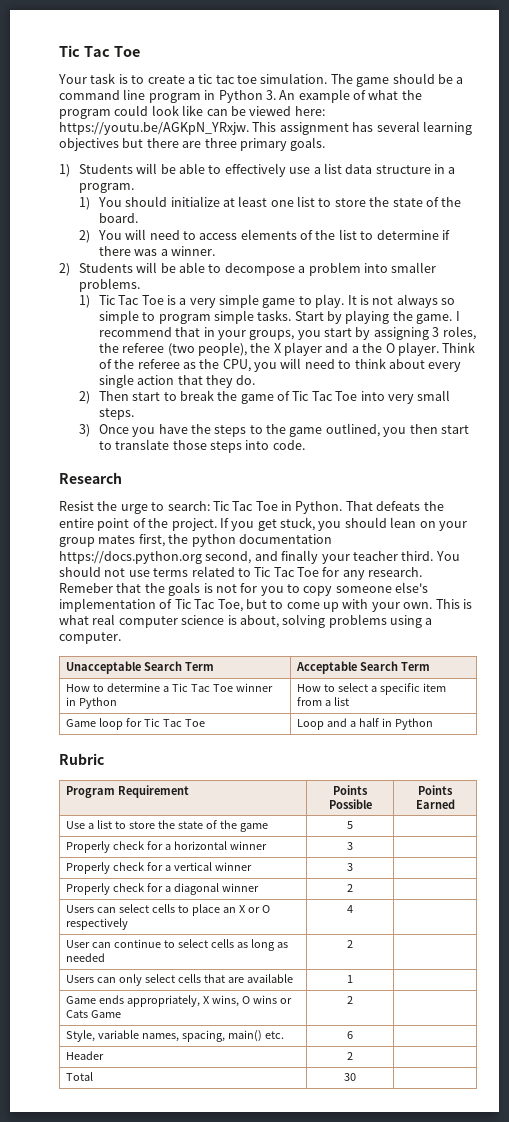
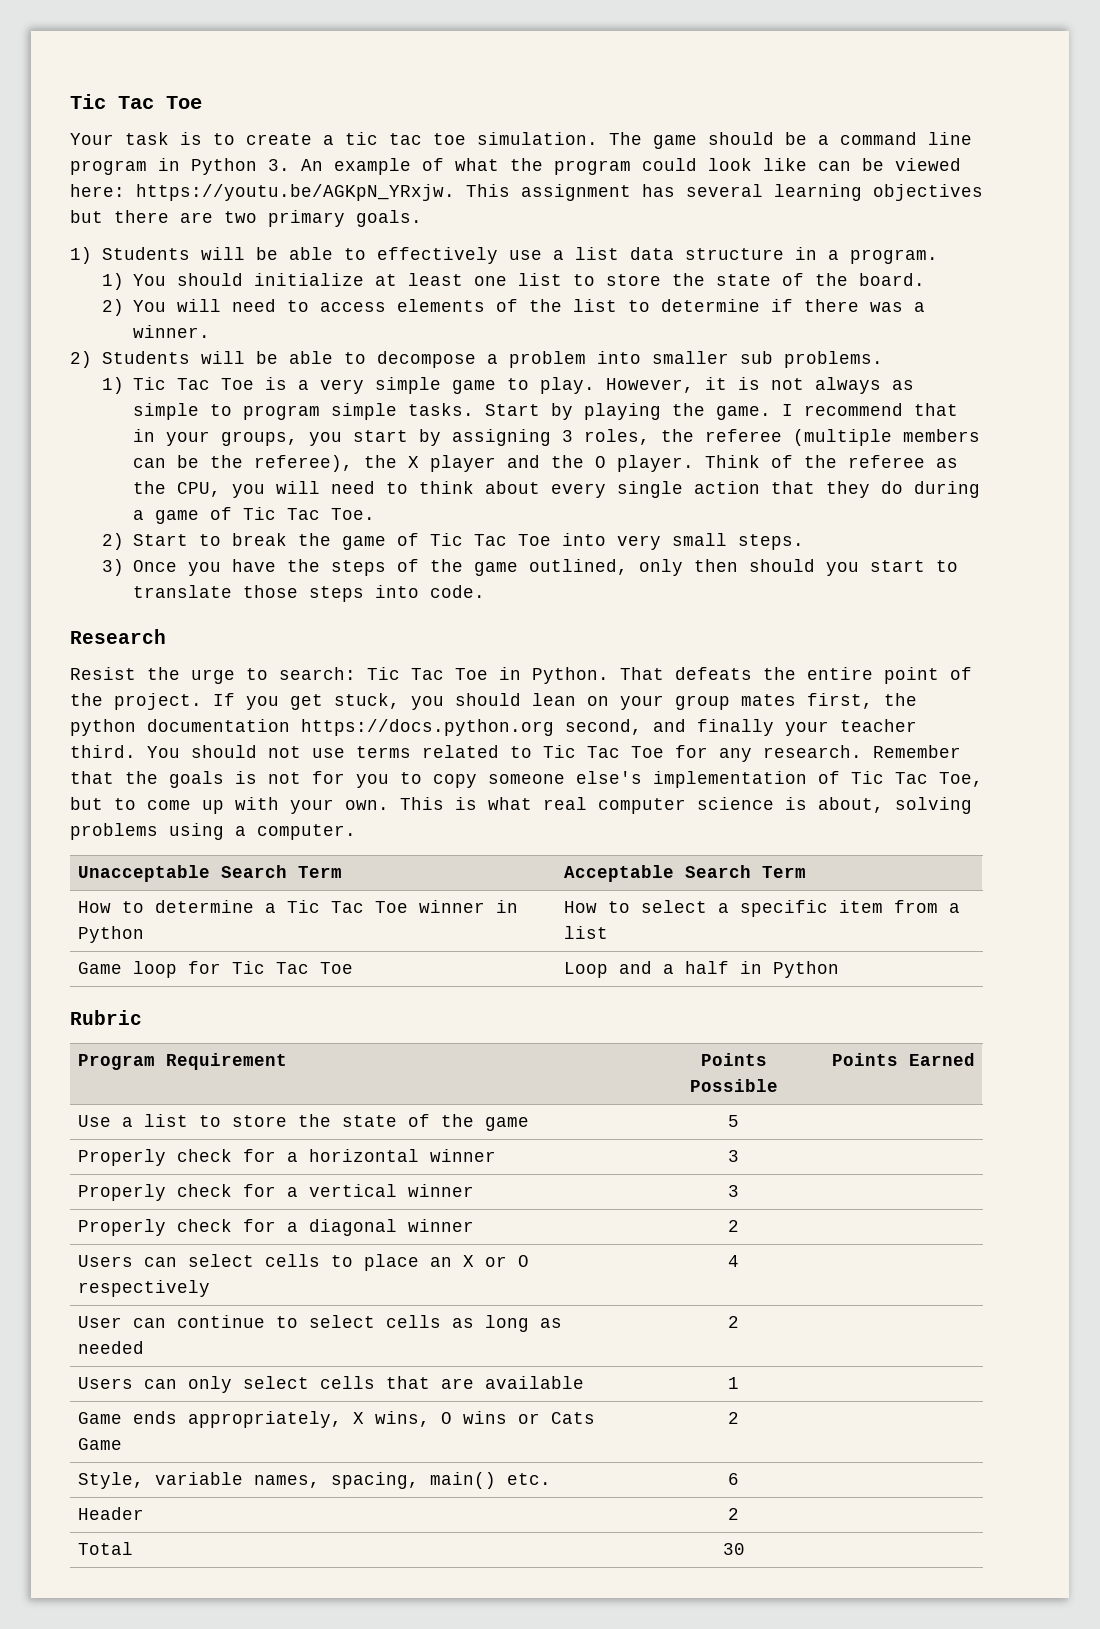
- The game should be a command line program in Python 3. An example of what the program could look like can be viewed here: https://youtu.be/AGKpN_YRxjw. This assignment has several learning objectives but there are three primary goals.
+ The game should be a command line program in Python 3. An example of what the program could look like can be viewed here: https://youtu.be/AGKpN_YRxjw. This assignment has several learning objectives but there are two primary goals.
- 2) Students will be able to decompose a problem into smaller problems.
+ 2) Students will be able to decompose a problem into smaller sub problems.
- It is not always so simple to program simple tasks.
+ However, it is not always as simple to program simple tasks.
- I recommend that in your groups, you start by assigning 3 roles, the referee (two people), the X player and a the O player.
+ I recommend that in your groups, you start by assigning 3 roles, the referee (multiple members can be the referee), the X player and the O player.
- Think of the referee as the CPU, you will need to think about every single action that they do.
- 2) Then start to break the game of Tic Tac Toe into very small steps.
+ Think of the referee as the CPU, you will need to think about every single action that they do during a game of Tic Tac Toe.
+ 2) Start to break the game of Tic Tac Toe into very small steps.
- 3) Once you have the steps to the game outlined, you then start to translate those steps into code.
+ 3) Once you have the steps of the game outlined, only then should you start to translate those steps into code.
- Remeber that the goals is not for you to copy someone else's implementation of Tic Tac Toe, but to come up with your own.
+ Remember that the goals is not for you to copy someone else's implementation of Tic Tac Toe, but to come up with your own.

